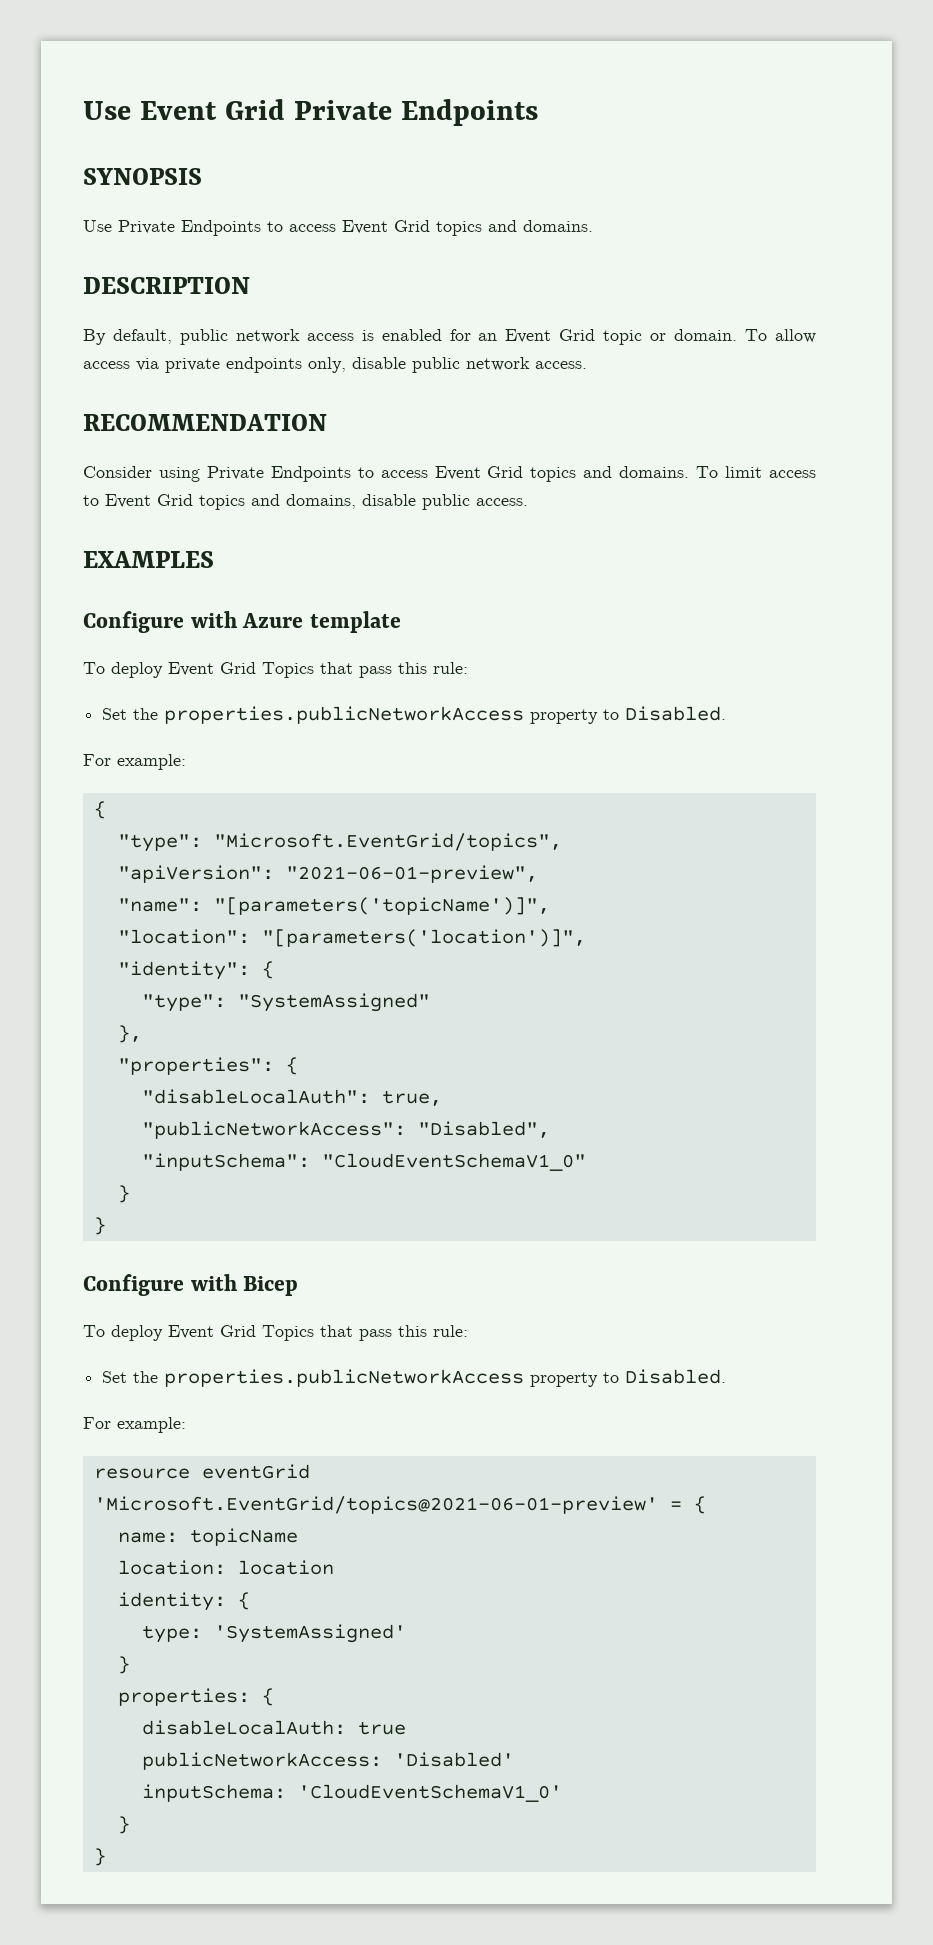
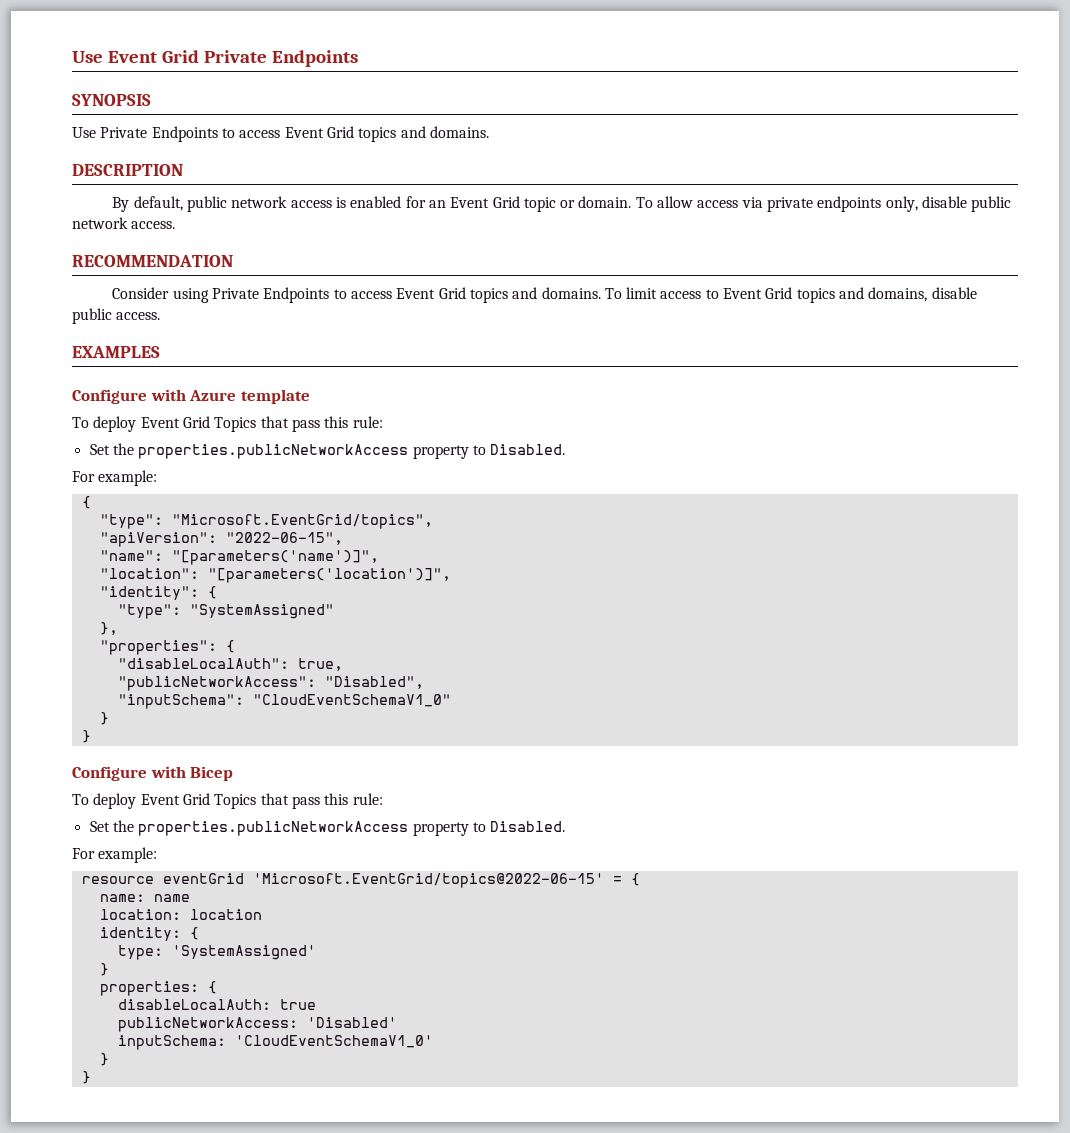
- "apiVersion": "2021-06-01-preview",
+ "apiVersion": "2022-06-15",
- "name": "[parameters('topicName')]",
+ "name": "[parameters('name')]",
- resource eventGrid 'Microsoft.EventGrid/topics@2021-06-01-preview' = {
+ resource eventGrid 'Microsoft.EventGrid/topics@2022-06-15' = {
- name: topicName
+ name: name

